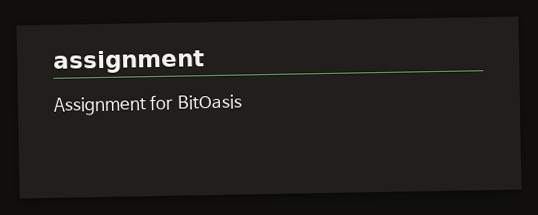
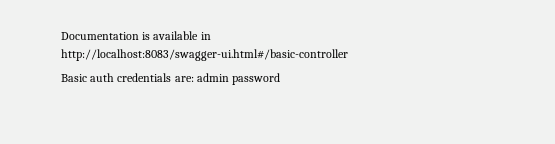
- assignment
- Assignment for BitOasis
+ Documentation is available in http://localhost:8083/swagger-ui.html#/basic-controller
+ Basic auth credentials are: admin password

